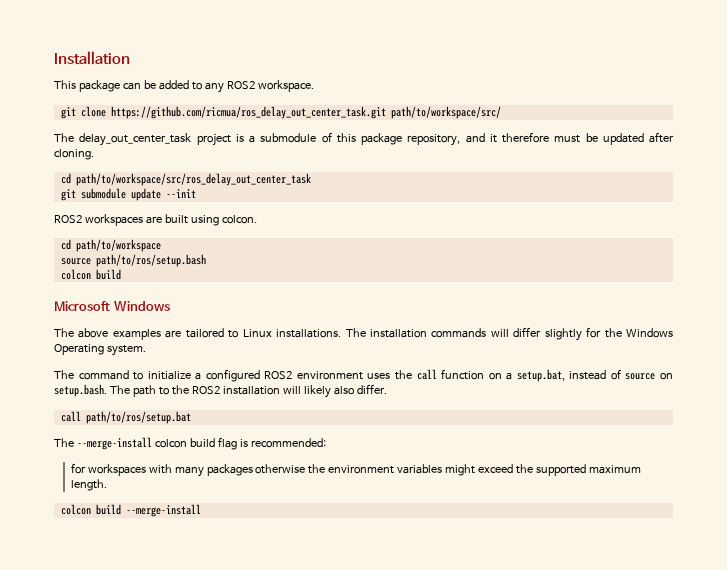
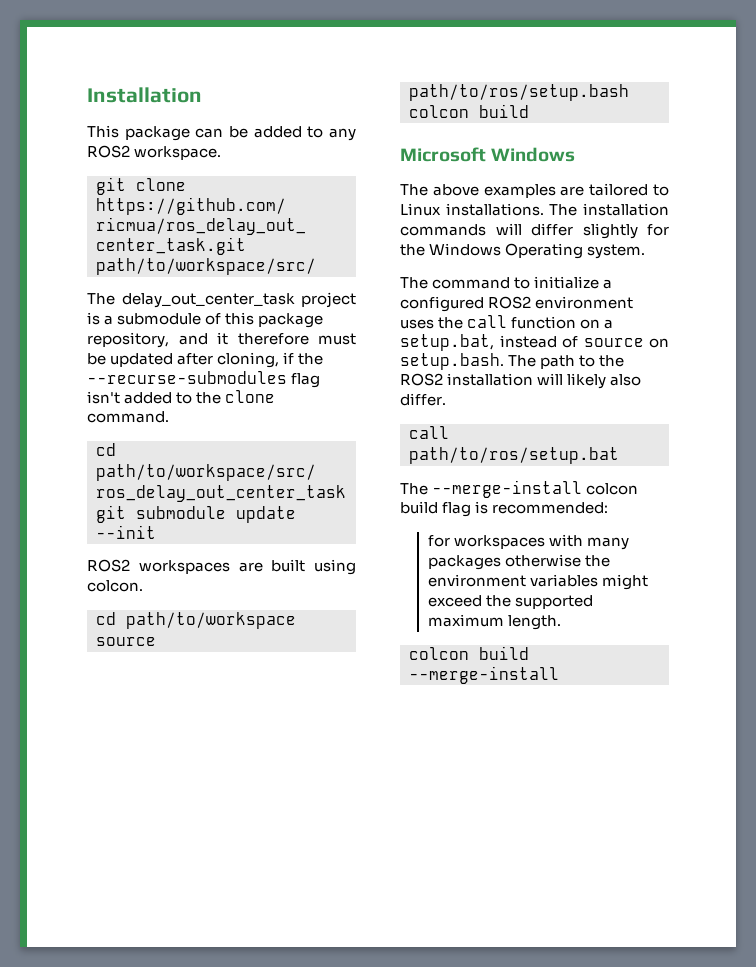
- The delay_out_center_task project is a submodule of this package repository, and it therefore must be updated after cloning.
+ The delay_out_center_task project is a submodule of this package repository, and it therefore must be updated after cloning, if the --recurse-submodules flag isn't added to the clone command.

